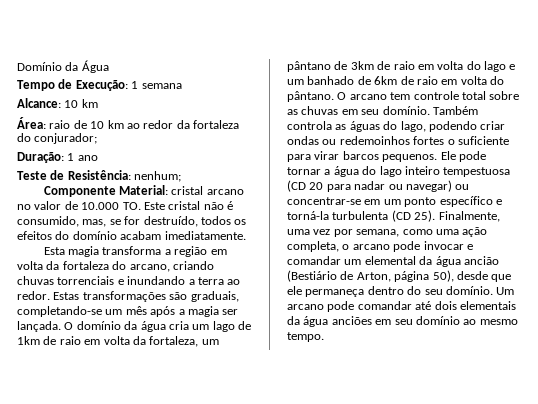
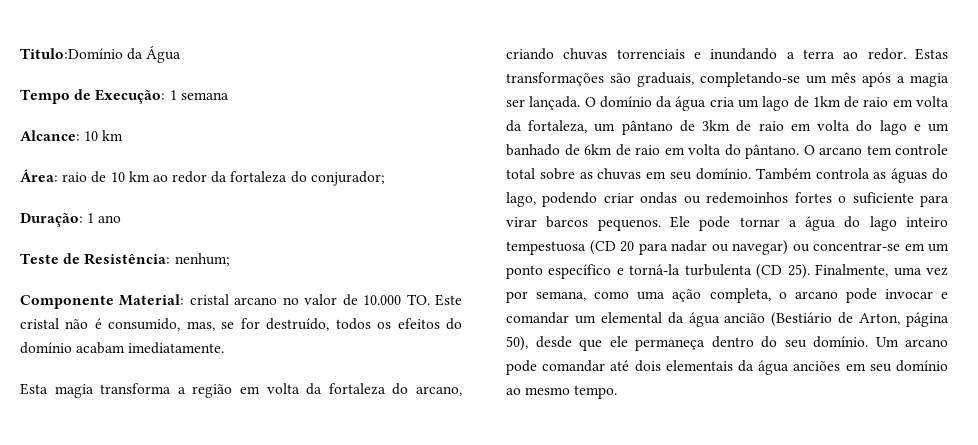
- Domínio da Água
+ Titulo:Domínio da Água

